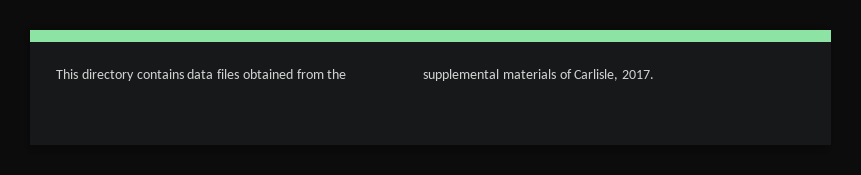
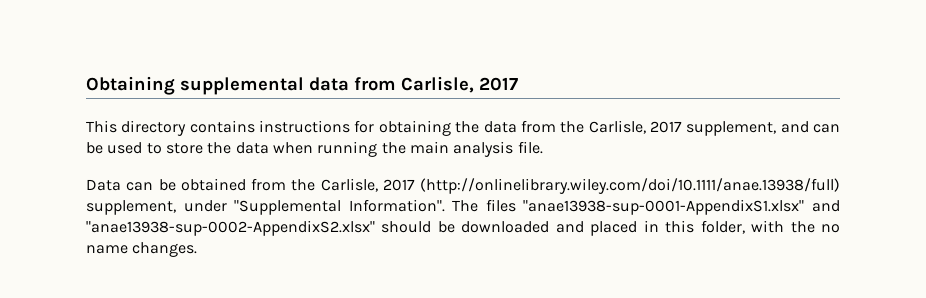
- This directory contains data files obtained from the supplemental materials of Carlisle, 2017.
+ Obtaining supplemental data from Carlisle, 2017
+ This directory contains instructions for obtaining the data from the Carlisle, 2017 supplement, and can be used to store the data when running the main analysis file.
+ Data can be obtained from the Carlisle, 2017 (http://onlinelibrary.wiley.com/doi/10.1111/anae.13938/full) supplement, under "Supplemental Information". The files "anae13938-sup-0001-AppendixS1.xlsx" and "anae13938-sup-0002-AppendixS2.xlsx" should be downloaded and placed in this folder, with the no name changes.

